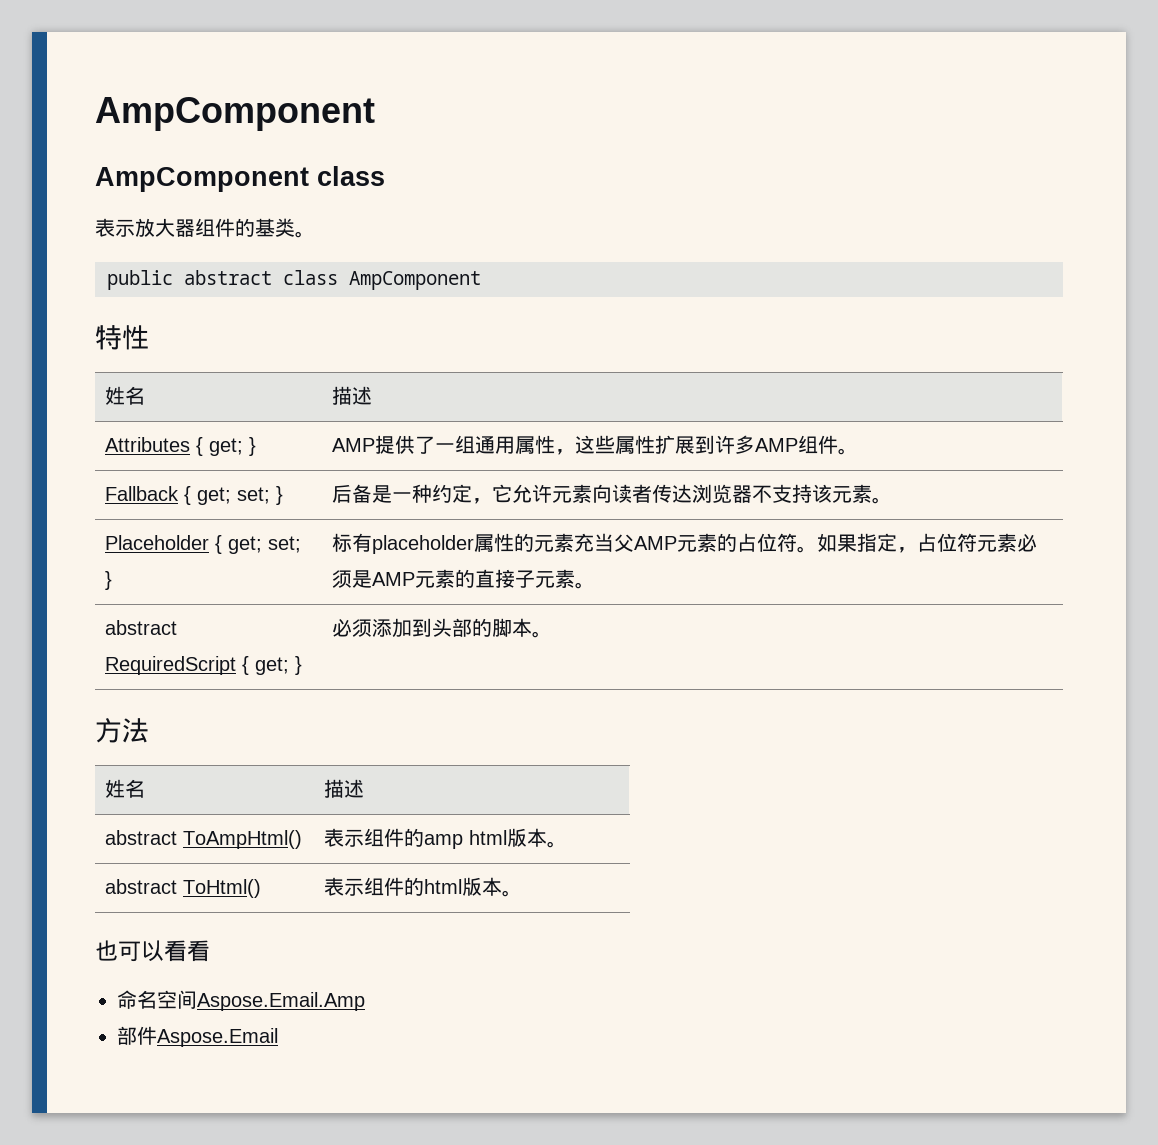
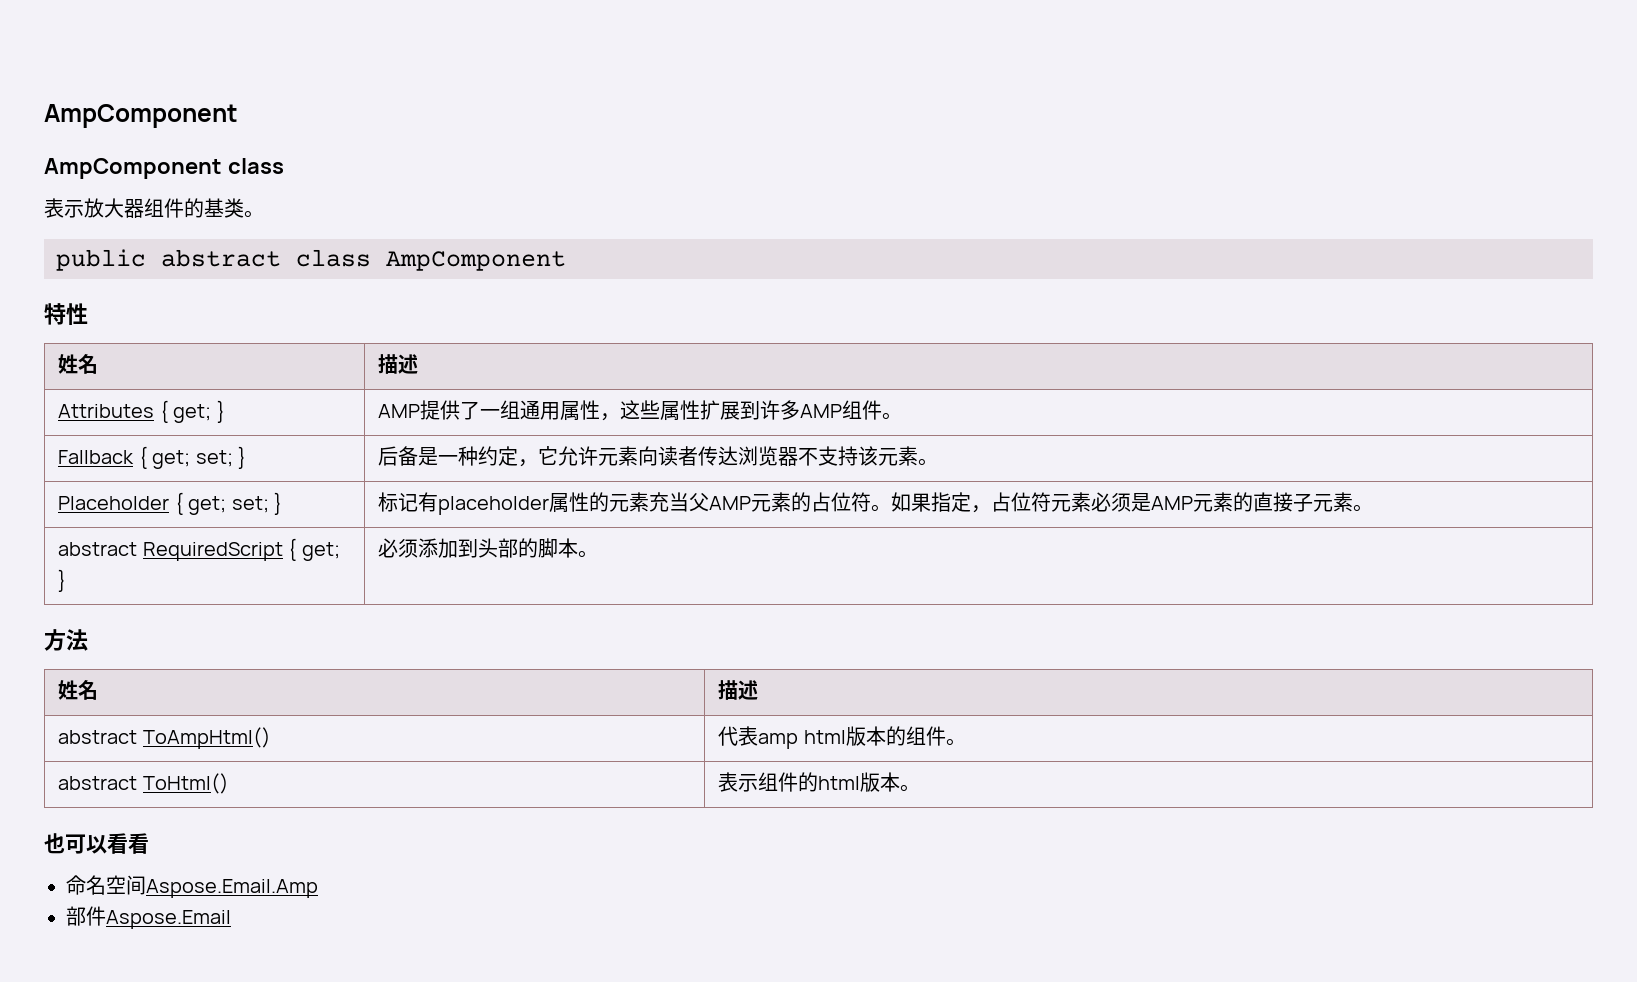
- Placeholder { get; set; } | 标有placeholder属性的元素充当父AMP元素的占位符。如果指定，占位符元素必须是AMP元素的直接子元素。
+ Placeholder { get; set; } | 标记有placeholder属性的元素充当父AMP元素的占位符。如果指定，占位符元素必须是AMP元素的直接子元素。
- abstract ToAmpHtml() | 表示组件的amp html版本。
+ abstract ToAmpHtml() | 代表amp html版本的组件。

